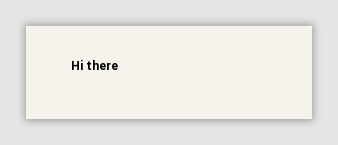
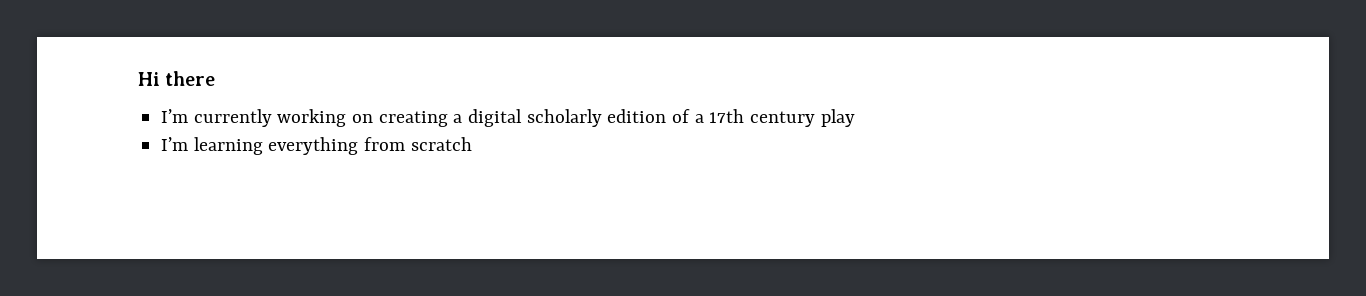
+ I’m currently working on creating a digital scholarly edition of a 17th century play
+ I’m learning everything from scratch

